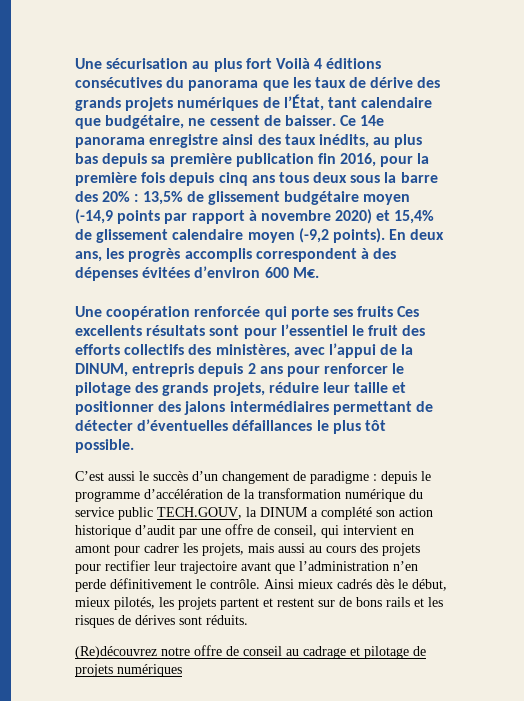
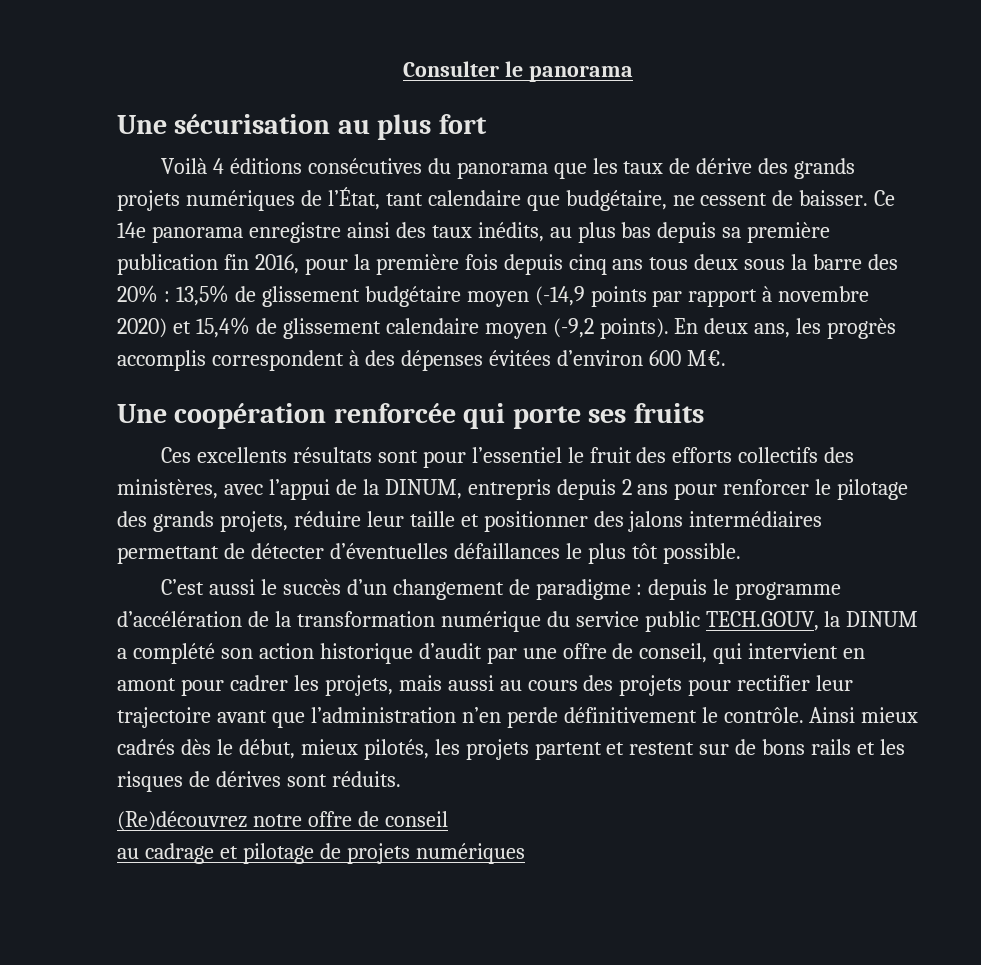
+ Consulter le panorama
- Une sécurisation au plus fort Voilà 4 éditions consécutives du panorama que les taux de dérive des grands projets numériques de l’État, tant calendaire que budgétaire, ne cessent de baisser.
+ Une sécurisation au plus fort
+ Voilà 4 éditions consécutives du panorama que les taux de dérive des grands projets numériques de l’État, tant calendaire que budgétaire, ne cessent de baisser.
- Une coopération renforcée qui porte ses fruits Ces excellents résultats sont pour l’essentiel le fruit des efforts collectifs des ministères, avec l’appui de la DINUM, entrepris depuis 2 ans pour renforcer le pilotage des grands projets, réduire leur taille et positionner des jalons intermédiaires permettant de détecter d’éventuelles défaillances le plus tôt possible.
+ Une coopération renforcée qui porte ses fruits
+ Ces excellents résultats sont pour l’essentiel le fruit des efforts collectifs des ministères, avec l’appui de la DINUM, entrepris depuis 2 ans pour renforcer le pilotage des grands projets, réduire leur taille et positionner des jalons intermédiaires permettant de détecter d’éventuelles défaillances le plus tôt possible.
- (Re)découvrez notre offre de conseil au cadrage et pilotage de projets numériques
+ (Re)découvrez notre offre de conseil
+ au cadrage et pilotage de projets numériques

